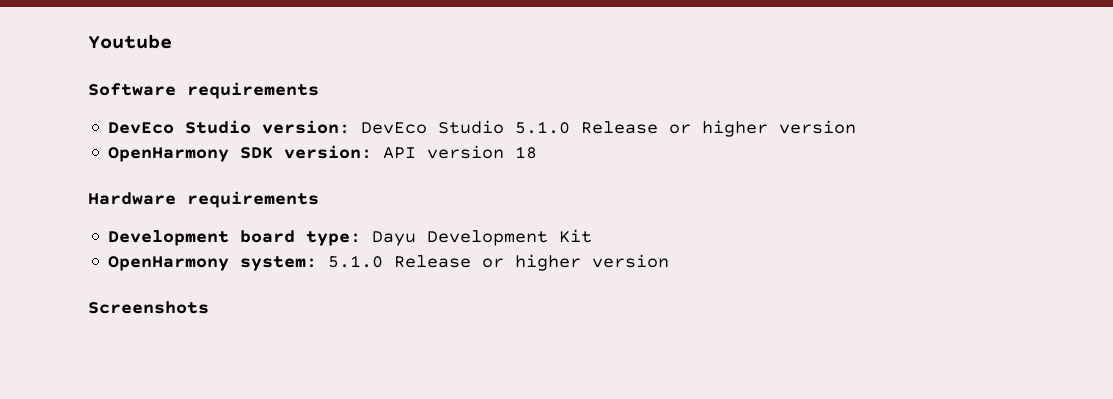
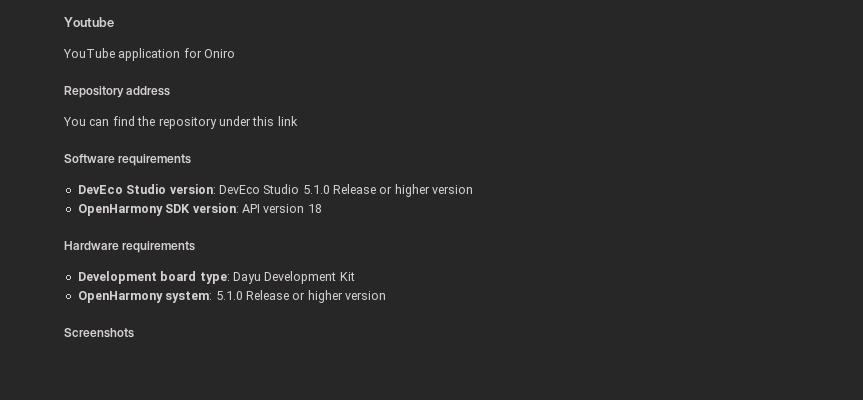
+ YouTube application for Oniro
+ Repository address
+ You can find the repository under this link

